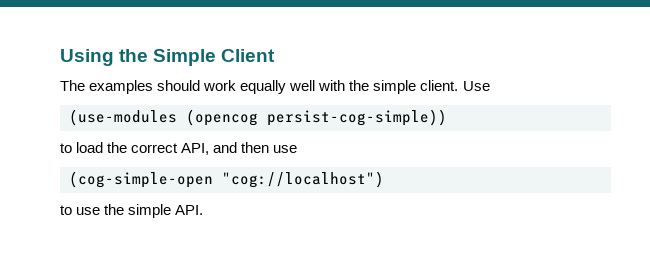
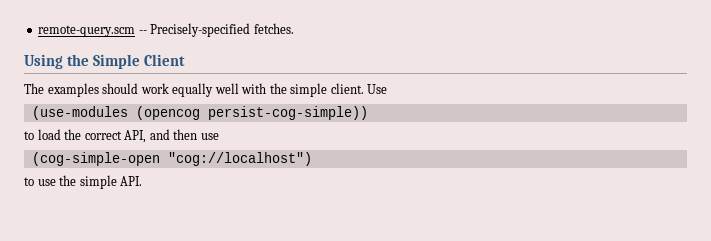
+ remote-query.scm -- Precisely-specified fetches.

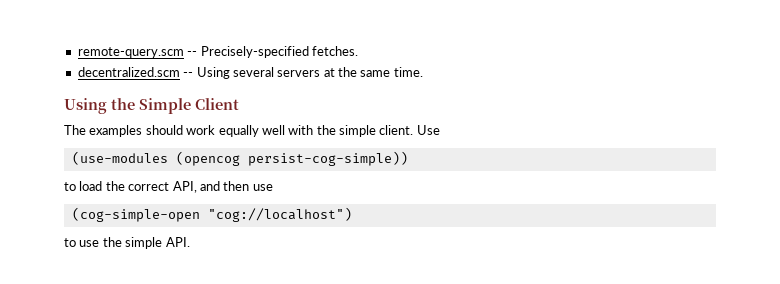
+ decentralized.scm -- Using several servers at the same time.

